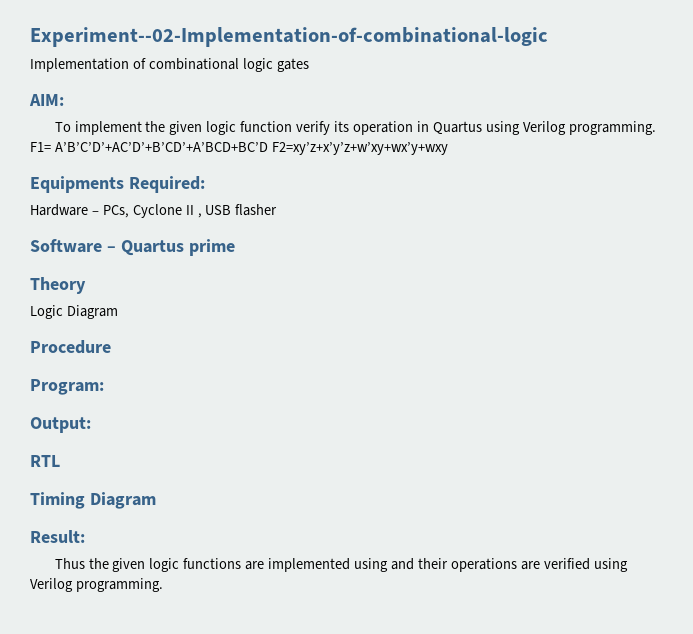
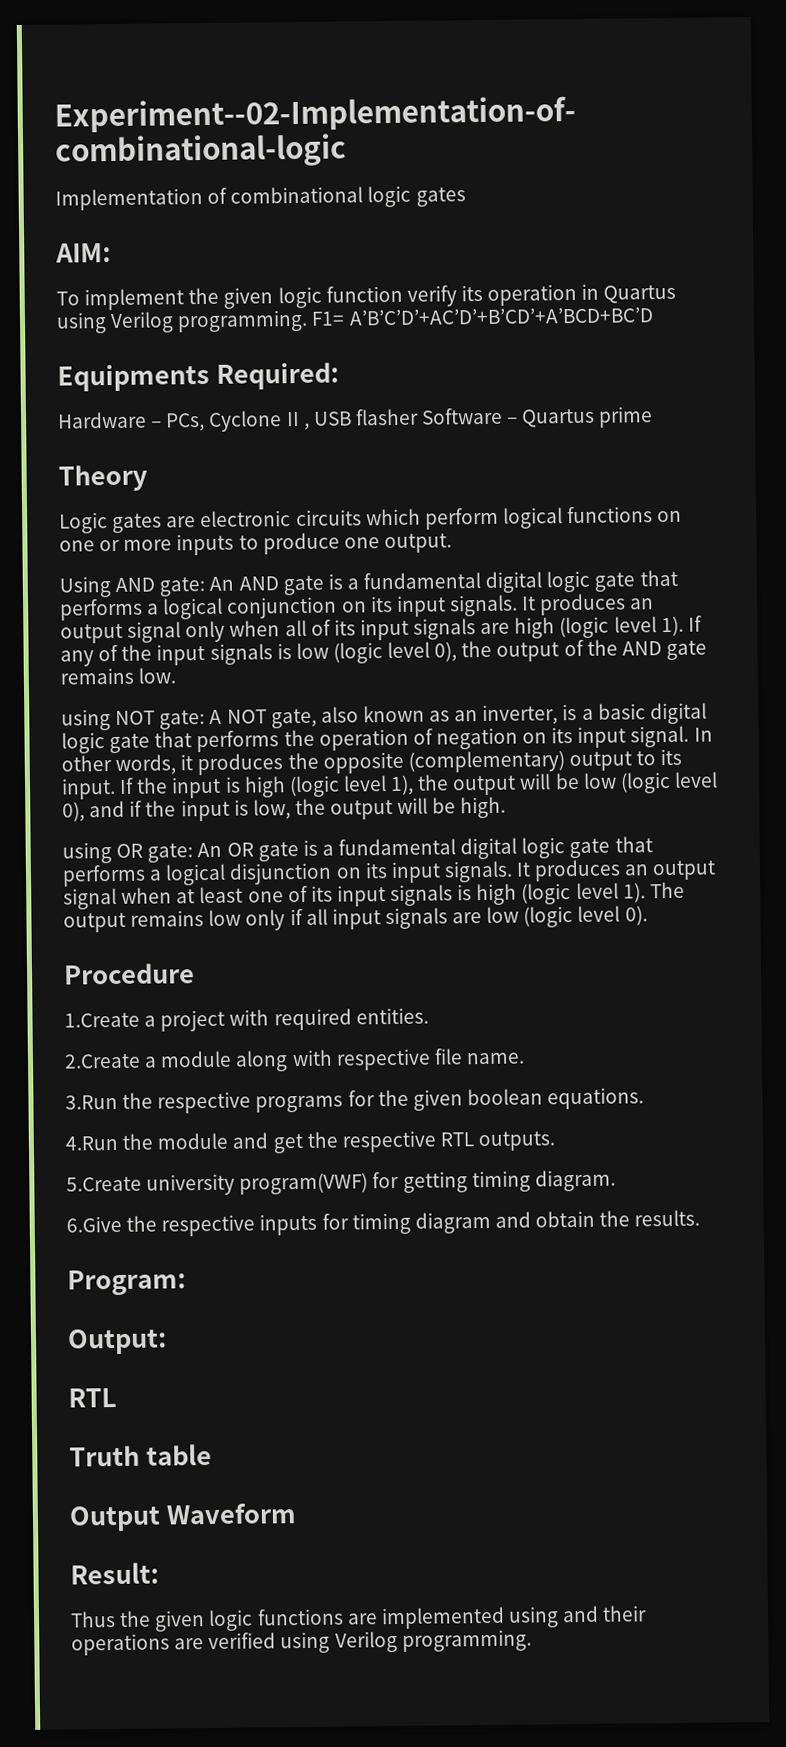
- F1= A’B’C’D’+AC’D’+B’CD’+A’BCD+BC’D F2=xy’z+x’y’z+w’xy+wx’y+wxy
+ F1= A’B’C’D’+AC’D’+B’CD’+A’BCD+BC’D
- Hardware – PCs, Cyclone II , USB flasher
- Software – Quartus prime
+ Hardware – PCs, Cyclone II , USB flasher Software – Quartus prime
- Logic Diagram
+ Logic gates are electronic circuits which perform logical functions on one or more inputs to produce one output.
+ Using AND gate: An AND gate is a fundamental digital logic gate that performs a logical conjunction on its input signals. It produces an output signal only when all of its input signals are high (logic level 1). If any of the input signals is low (logic level 0), the output of the AND gate remains low.
+ using NOT gate: A NOT gate, also known as an inverter, is a basic digital logic gate that performs the operation of negation on its input signal. In other words, it produces the opposite (complementary) output to its input. If the input is high (logic level 1), the output will be low (logic level 0), and if the input is low, the output will be high.
+ using OR gate: An OR gate is a fundamental digital logic gate that performs a logical disjunction on its input signals. It produces an output signal when at least one of its input signals is high (logic level 1). The output remains low only if all input signals are low (logic level 0).
  Procedure
+ 1.Create a project with required entities.
+ 2.Create a module along with respective file name.
+ 3.Run the respective programs for the given boolean equations.
+ 4.Run the module and get the respective RTL outputs.
+ 5.Create university program(VWF) for getting timing diagram.
+ 6.Give the respective inputs for timing diagram and obtain the results.
- Timing Diagram
+ Truth table
+ Output Waveform

